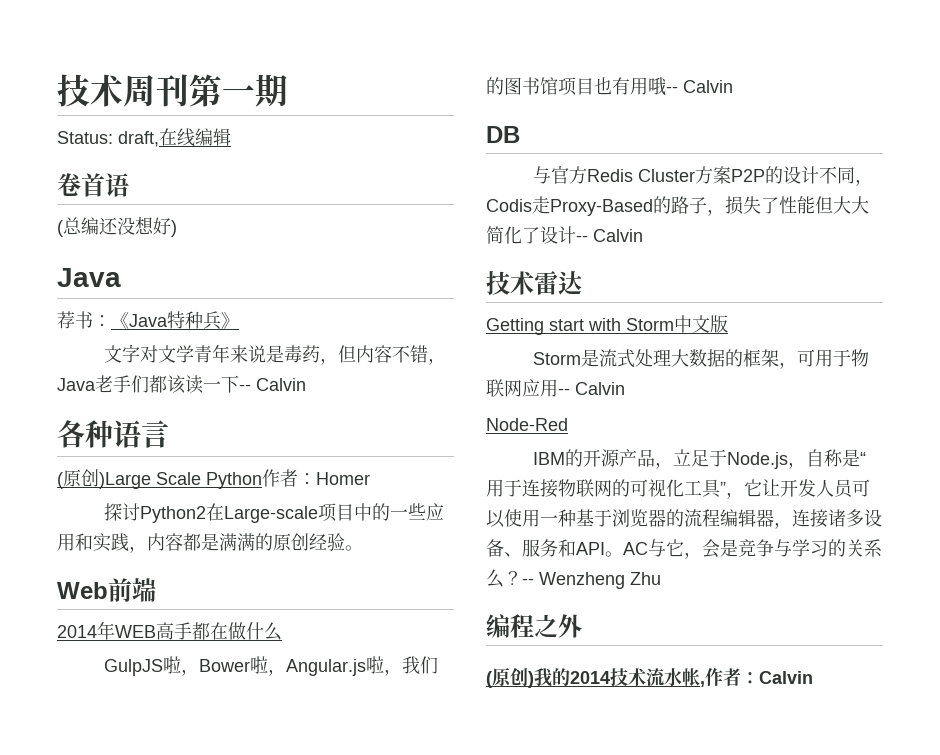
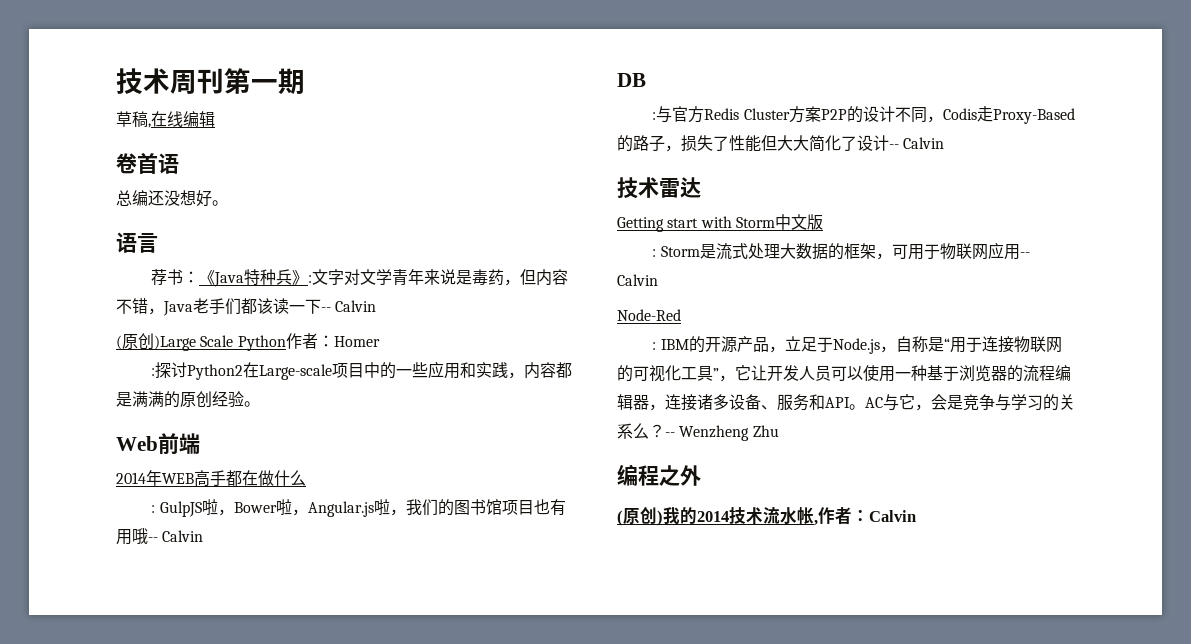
- Status: draft,在线编辑
+ 草稿,在线编辑
- (总编还没想好)
- Java
+ 总编还没想好。
+ 语言
- 荐书：《Java特种兵》
- 文字对文学青年来说是毒药，但内容不错，Java老手们都该读一下-- Calvin
+ 荐书：《Java特种兵》:文字对文学青年来说是毒药，但内容不错，Java老手们都该读一下-- Calvin
- 各种语言
- 探讨Python2在Large-scale项目中的一些应用和实践，内容都是满满的原创经验。
+ :探讨Python2在Large-scale项目中的一些应用和实践，内容都是满满的原创经验。
- GulpJS啦，Bower啦，Angular.js啦，我们的图书馆项目也有用哦-- Calvin
+ : GulpJS啦，Bower啦，Angular.js啦，我们的图书馆项目也有用哦-- Calvin
- 与官方Redis Cluster方案P2P的设计不同，Codis走Proxy-Based的路子，损失了性能但大大简化了设计-- Calvin
+ :与官方Redis Cluster方案P2P的设计不同，Codis走Proxy-Based的路子，损失了性能但大大简化了设计-- Calvin
- Storm是流式处理大数据的框架，可用于物联网应用-- Calvin
+ : Storm是流式处理大数据的框架，可用于物联网应用-- Calvin
- IBM的开源产品，立足于Node.js，自称是“用于连接物联网的可视化工具”，它让开发人员可以使用一种基于浏览器的流程编辑器，连接诸多设备、服务和API。
+ : IBM的开源产品，立足于Node.js，自称是“用于连接物联网的可视化工具”，它让开发人员可以使用一种基于浏览器的流程编辑器，连接诸多设备、服务和API。

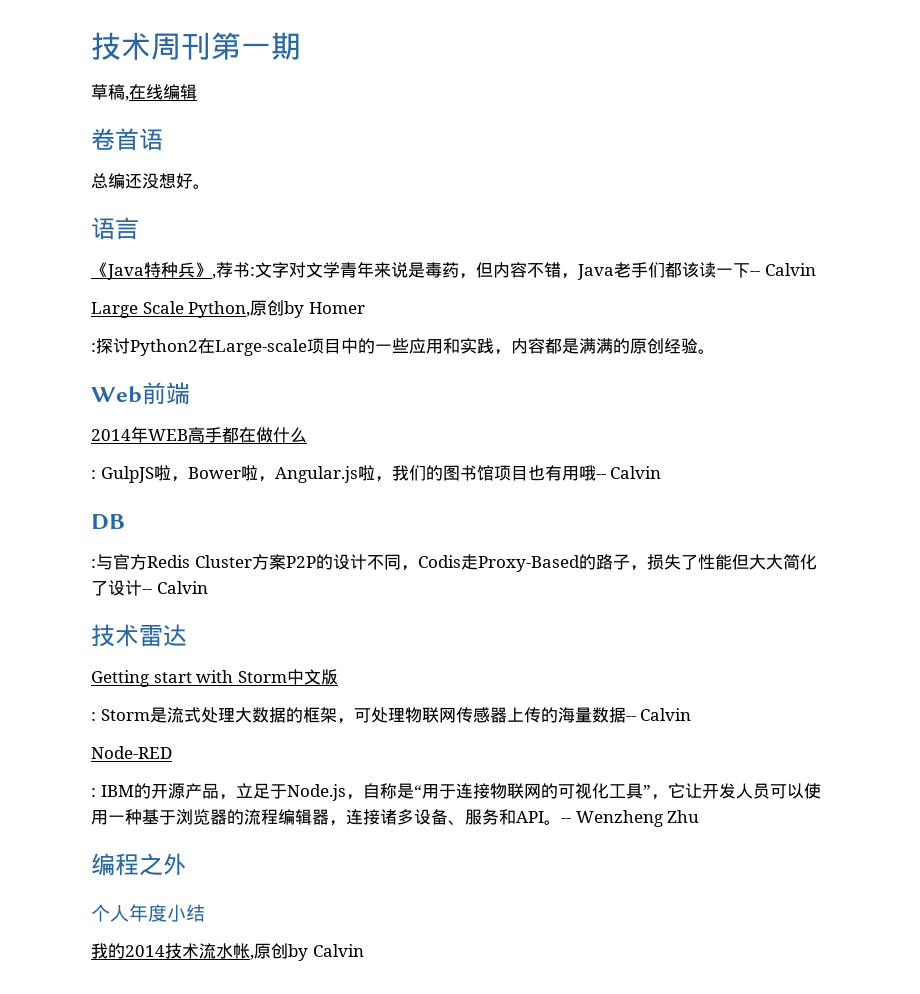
- 荐书：《Java特种兵》:文字对文学青年来说是毒药，但内容不错，Java老手们都该读一下-- Calvin
+ 《Java特种兵》,荐书:文字对文学青年来说是毒药，但内容不错，Java老手们都该读一下-- Calvin
- (原创)Large Scale Python作者：Homer
+ Large Scale Python,原创by Homer
- : Storm是流式处理大数据的框架，可用于物联网应用-- Calvin
- Node-Red
+ : Storm是流式处理大数据的框架，可处理物联网传感器上传的海量数据-- Calvin
+ Node-RED
- AC与它，会是竞争与学习的关系么？
- (原创)我的2014技术流水帐,作者：Calvin
+ 个人年度小结
+ 我的2014技术流水帐,原创by Calvin

